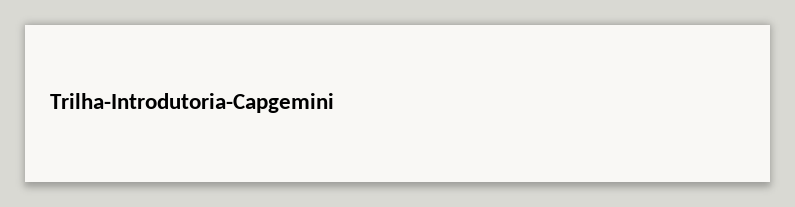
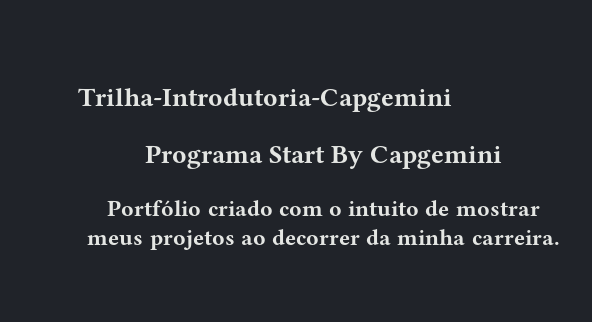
+ Programa Start By Capgemini
+ Portfólio criado com o intuito de mostrar meus projetos ao decorrer da minha carreira.

